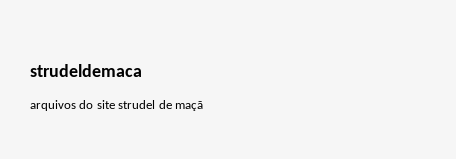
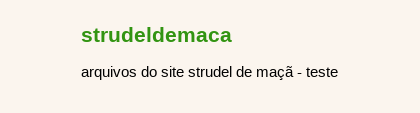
- arquivos do site strudel de maçã
+ arquivos do site strudel de maçã - teste

